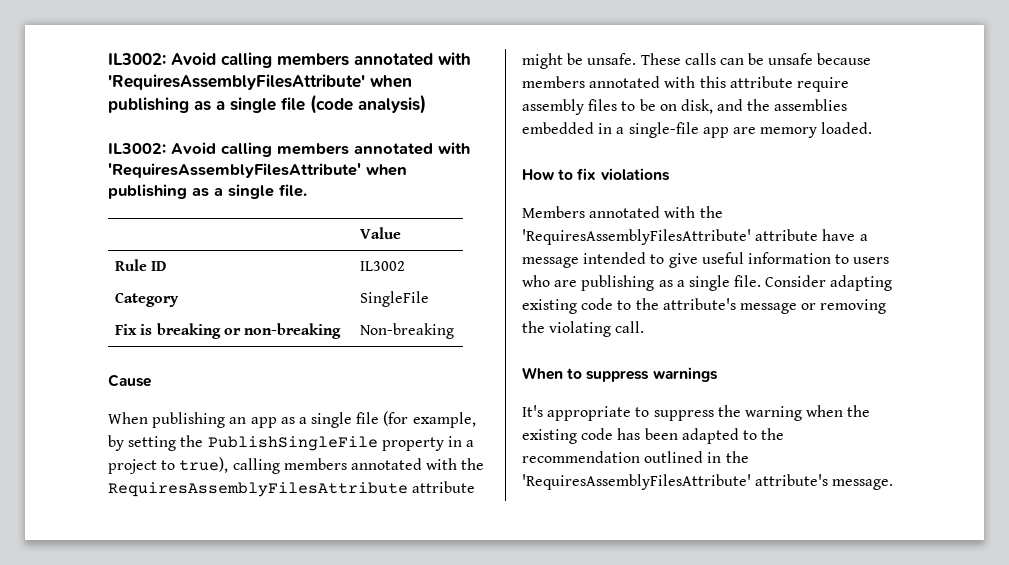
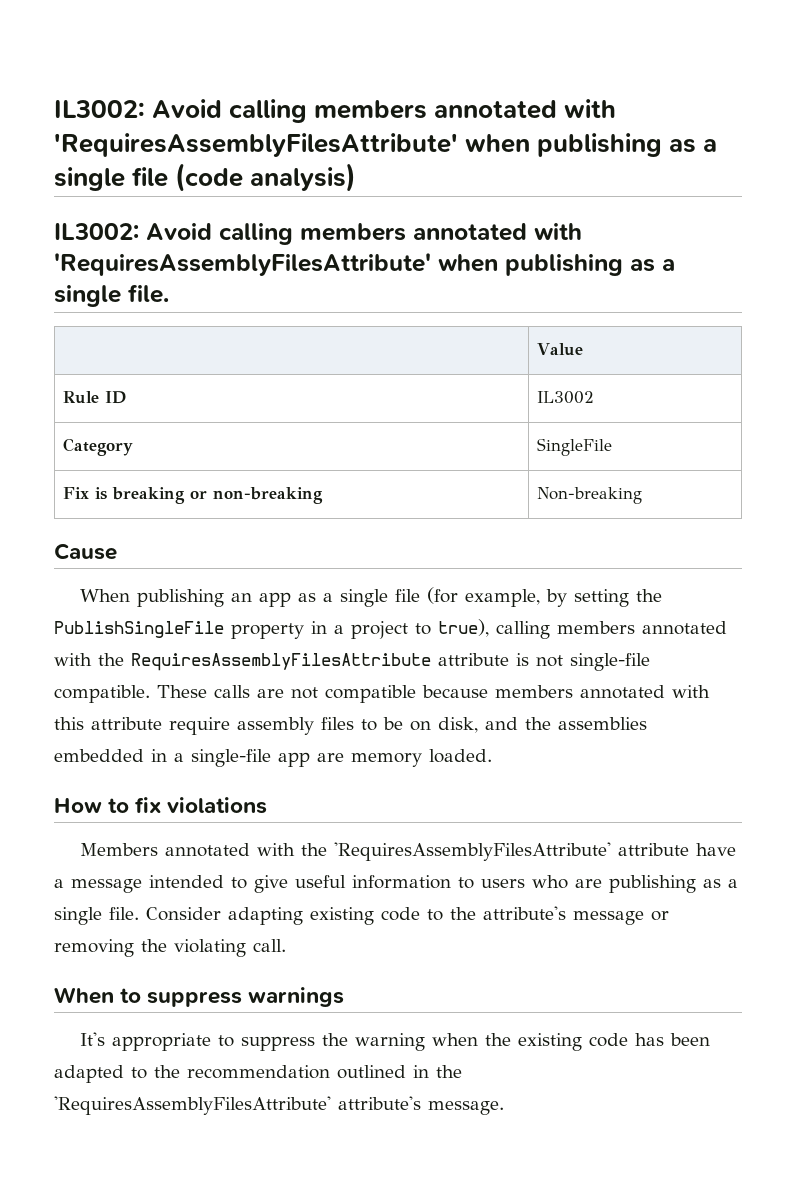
- When publishing an app as a single file (for example, by setting the PublishSingleFile property in a project to true), calling members annotated with the RequiresAssemblyFilesAttribute attribute might be unsafe. These calls can be unsafe because members annotated with this attribute require assembly files to be on disk, and the assemblies embedded in a single-file app are memory loaded.
+ When publishing an app as a single file (for example, by setting the PublishSingleFile property in a project to true), calling members annotated with the RequiresAssemblyFilesAttribute attribute is not single-file compatible. These calls are not compatible because members annotated with this attribute require assembly files to be on disk, and the assemblies embedded in a single-file app are memory loaded.

